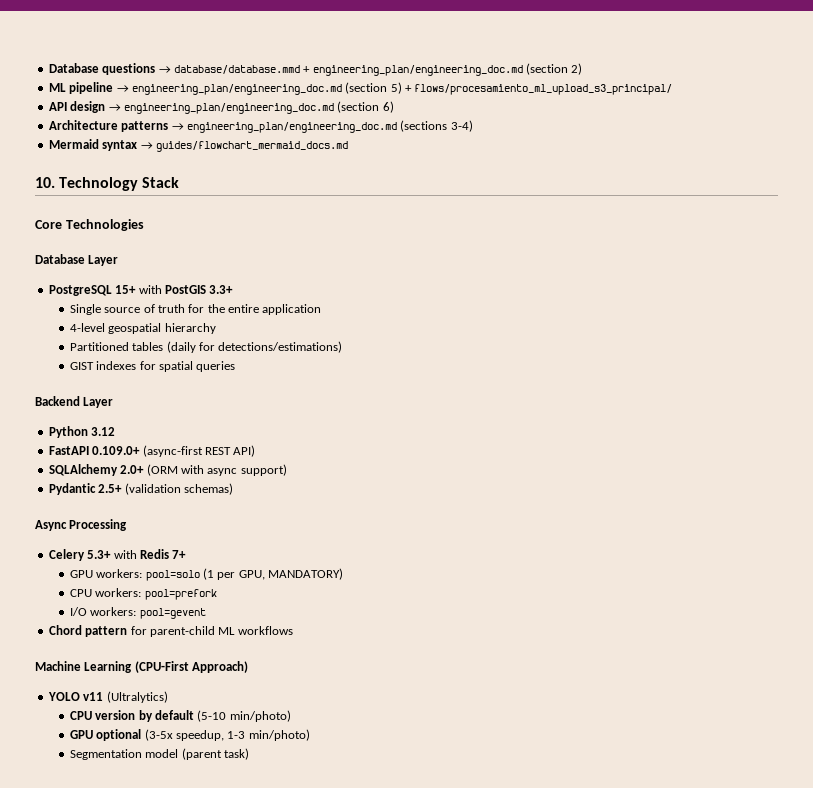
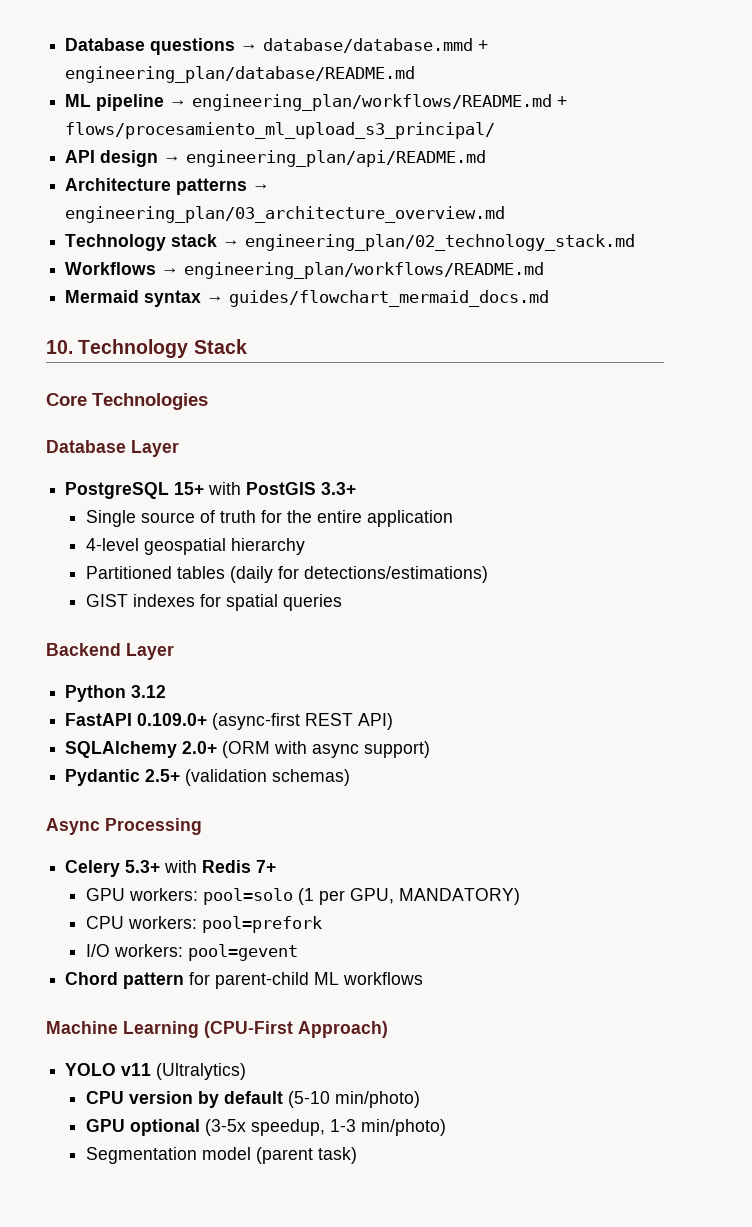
- Database questions → database/database.mmd + engineering_plan/engineering_doc.md (section 2)
+ Database questions → database/database.mmd + engineering_plan/database/README.md
- ML pipeline → engineering_plan/engineering_doc.md (section 5) + flows/procesamiento_ml_upload_s3_principal/
+ ML pipeline → engineering_plan/workflows/README.md + flows/procesamiento_ml_upload_s3_principal/
- API design → engineering_plan/engineering_doc.md (section 6)
+ API design → engineering_plan/api/README.md
- Architecture patterns → engineering_plan/engineering_doc.md (sections 3-4)
+ Architecture patterns → engineering_plan/03_architecture_overview.md
+ Technology stack → engineering_plan/02_technology_stack.md
+ Workflows → engineering_plan/workflows/README.md

